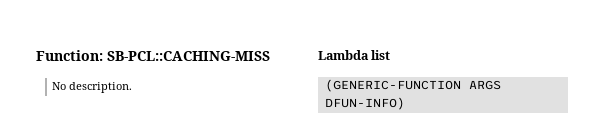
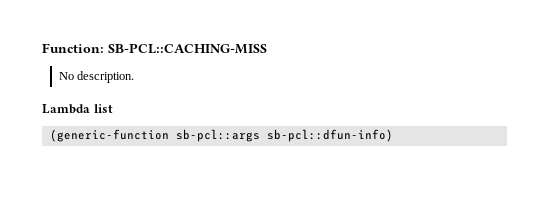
- (GENERIC-FUNCTION ARGS DFUN-INFO)
+ (generic-function sb-pcl::args sb-pcl::dfun-info)

